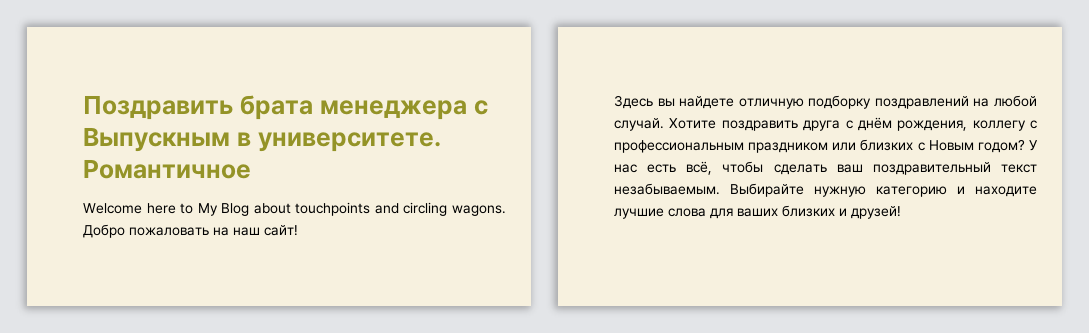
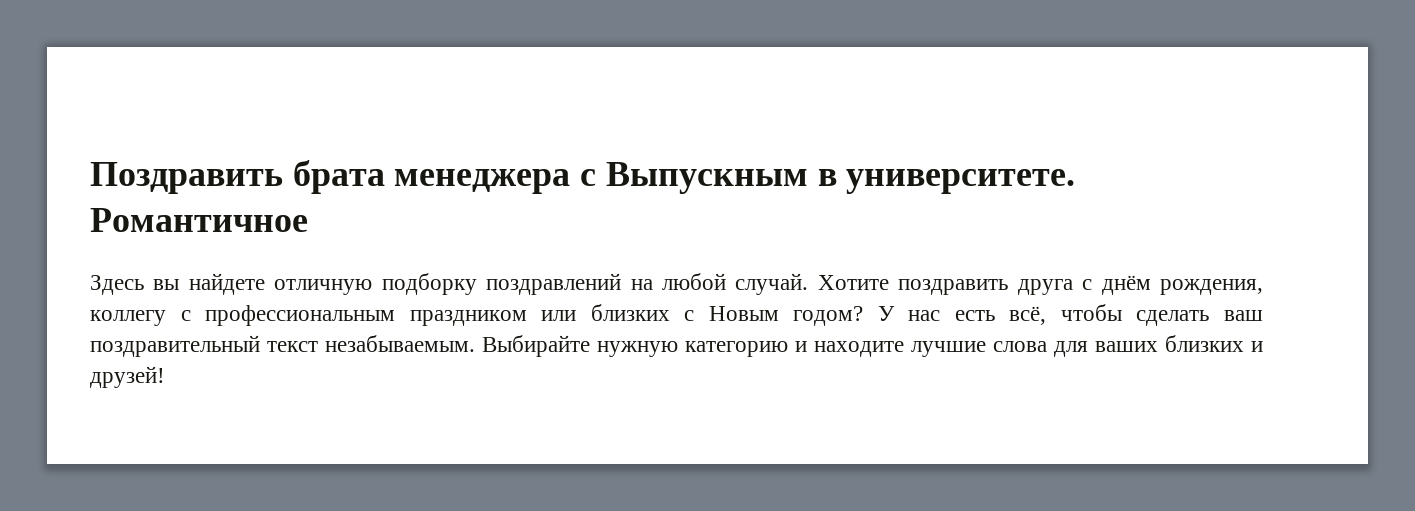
- Welcome here to My Blog about touchpoints and circling wagons. Добро пожаловать на наш сайт!

